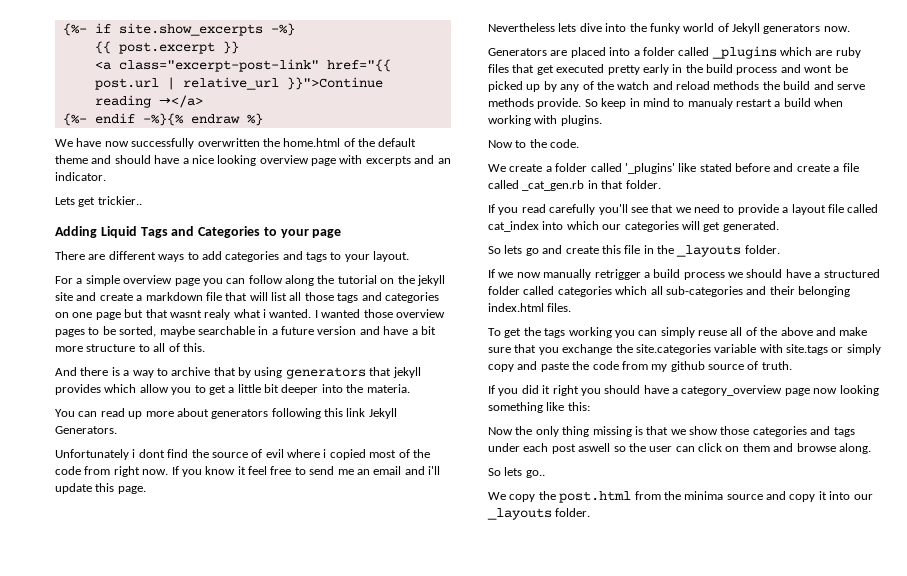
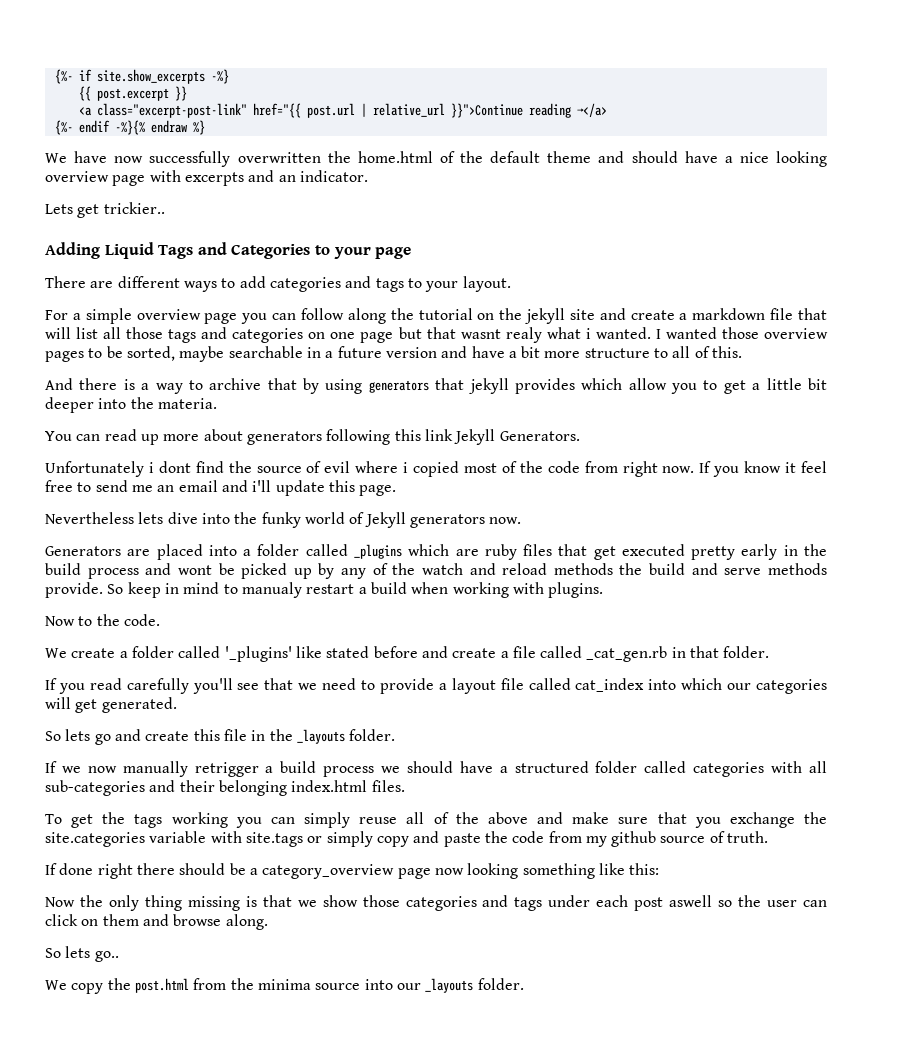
- If we now manually retrigger a build process we should have a structured folder called categories which all sub-categories and their belonging index.html files.
+ If we now manually retrigger a build process we should have a structured folder called categories with all sub-categories and their belonging index.html files.
- If you did it right you should have a category_overview page now looking something like this:
+ If done right there should be a category_overview page now looking something like this:
- We copy the post.html from the minima source and copy it into our _layouts folder.
+ We copy the post.html from the minima source into our _layouts folder.

